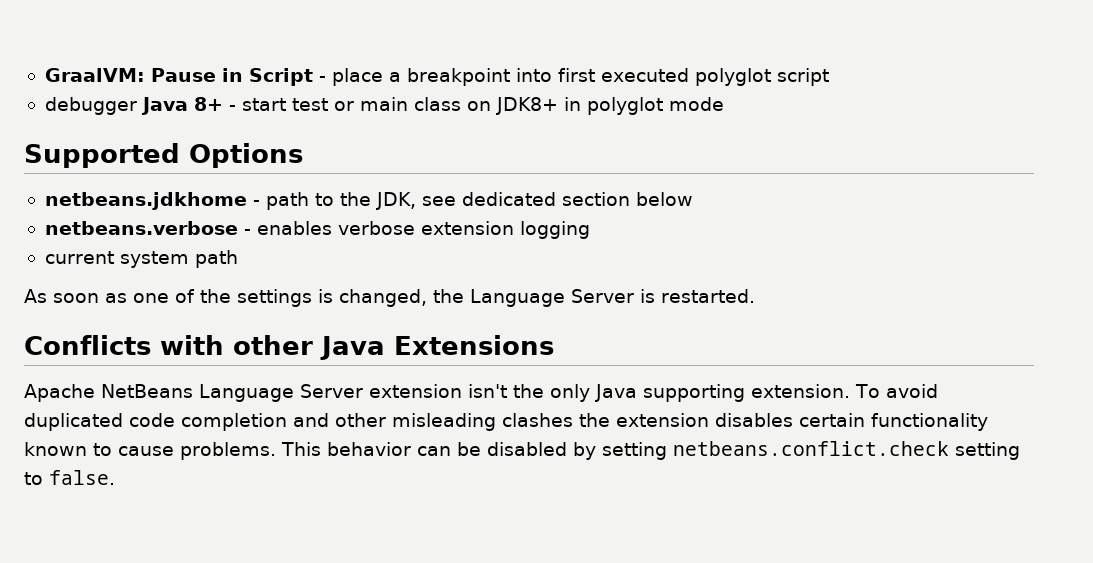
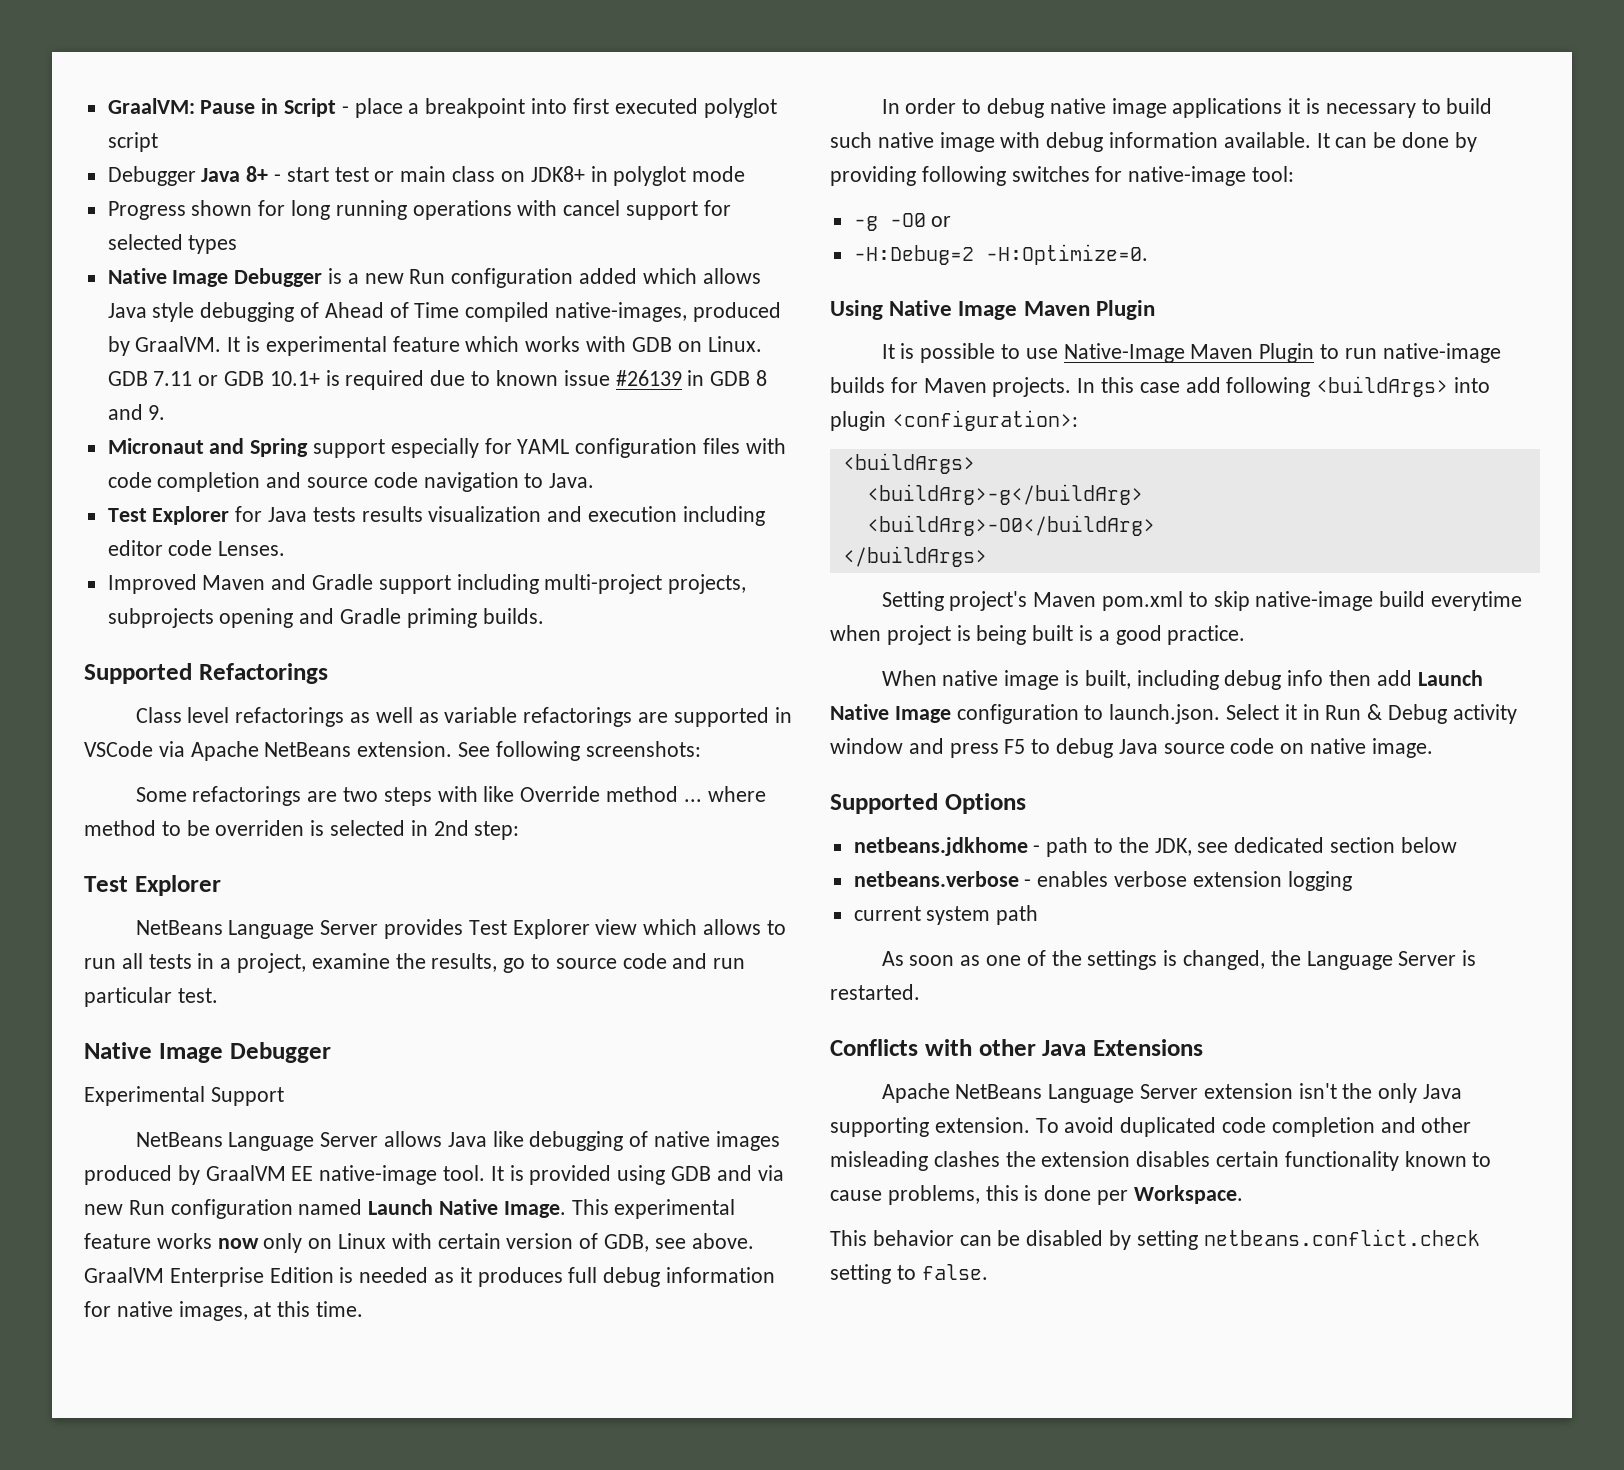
- debugger Java 8+ - start test or main class on JDK8+ in polyglot mode
+ Debugger Java 8+ - start test or main class on JDK8+ in polyglot mode
+ Progress shown for long running operations with cancel support for selected types
+ Native Image Debugger is a new Run configuration added which allows Java style debugging of Ahead of Time compiled native-images, produced by GraalVM. It is experimental feature which works with GDB on Linux. GDB 7.11 or GDB 10.1+ is required due to known issue #26139 in GDB 8 and 9.
+ Micronaut and Spring support especially for YAML configuration files with code completion and source code navigation to Java.
+ Test Explorer for Java tests results visualization and execution including editor code Lenses.
+ Improved Maven and Gradle support including multi-project projects, subprojects opening and Gradle priming builds.
+ Supported Refactorings
+ Class level refactorings as well as variable refactorings are supported in VSCode via Apache NetBeans extension. See following screenshots:
+ Some refactorings are two steps with like Override method ... where method to be overriden is selected in 2nd step:
+ Test Explorer
+ NetBeans Language Server provides Test Explorer view which allows to run all tests in a project, examine the results, go to source code and run particular test.
+ Native Image Debugger
+ Experimental Support
+ NetBeans Language Server allows Java like debugging of native images produced by GraalVM EE native-image tool. It is provided using GDB and via new Run configuration named Launch Native Image. This experimental feature works now only on Linux with certain version of GDB, see above. GraalVM Enterprise Edition is needed as it produces full debug information for native images, at this time.
+ In order to debug native image applications it is necessary to build such native image with debug information available. It can be done by providing following switches for native-image tool:
+ -g -O0 or
+ -H:Debug=2 -H:Optimize=0.
+ Using Native Image Maven Plugin
+ It is possible to use Native-Image Maven Plugin to run native-image builds for Maven projects. In this case add following <buildArgs> into plugin <configuration>:
+ <buildArgs>
+ <buildArg>-g</buildArg>
+ <buildArg>-O0</buildArg>
+ </buildArgs>
+ Setting project's Maven pom.xml to skip native-image build everytime when project is being built is a good practice.
+ When native image is built, including debug info then add Launch Native Image configuration to launch.json. Select it in Run & Debug activity window and press F5 to debug Java source code on native image.
- To avoid duplicated code completion and other misleading clashes the extension disables certain functionality known to cause problems. This behavior can be disabled by setting netbeans.conflict.check setting to false.
+ To avoid duplicated code completion and other misleading clashes the extension disables certain functionality known to cause problems, this is done per Workspace.
+ This behavior can be disabled by setting netbeans.conflict.check setting to false.

